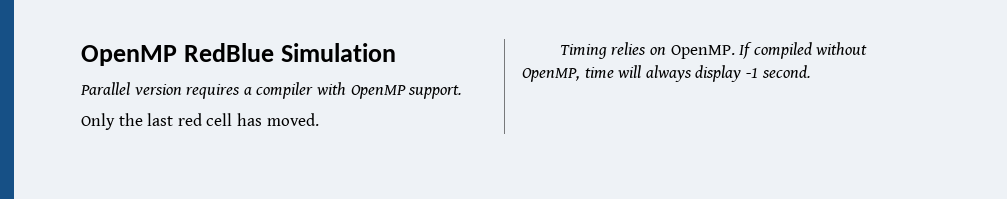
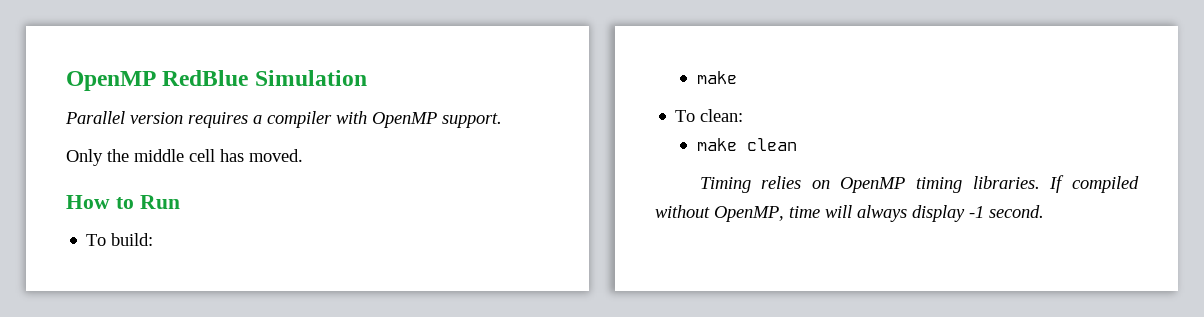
- Only the last red cell has moved.
+ Only the middle cell has moved.
+ How to Run
+ To build:
+ make
+ To clean:
+ make clean
- Timing relies on OpenMP.
+ Timing relies on OpenMP timing libraries.

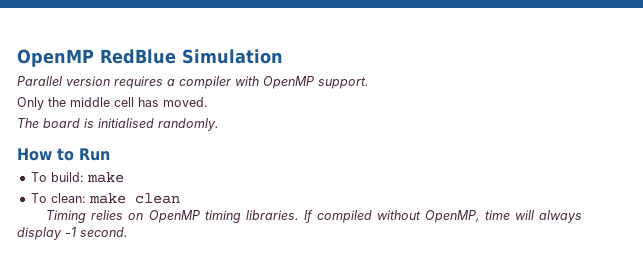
+ The board is initialised randomly.
- To build:
- make
+ To build: make
- To clean:
- make clean
+ To clean: make clean

